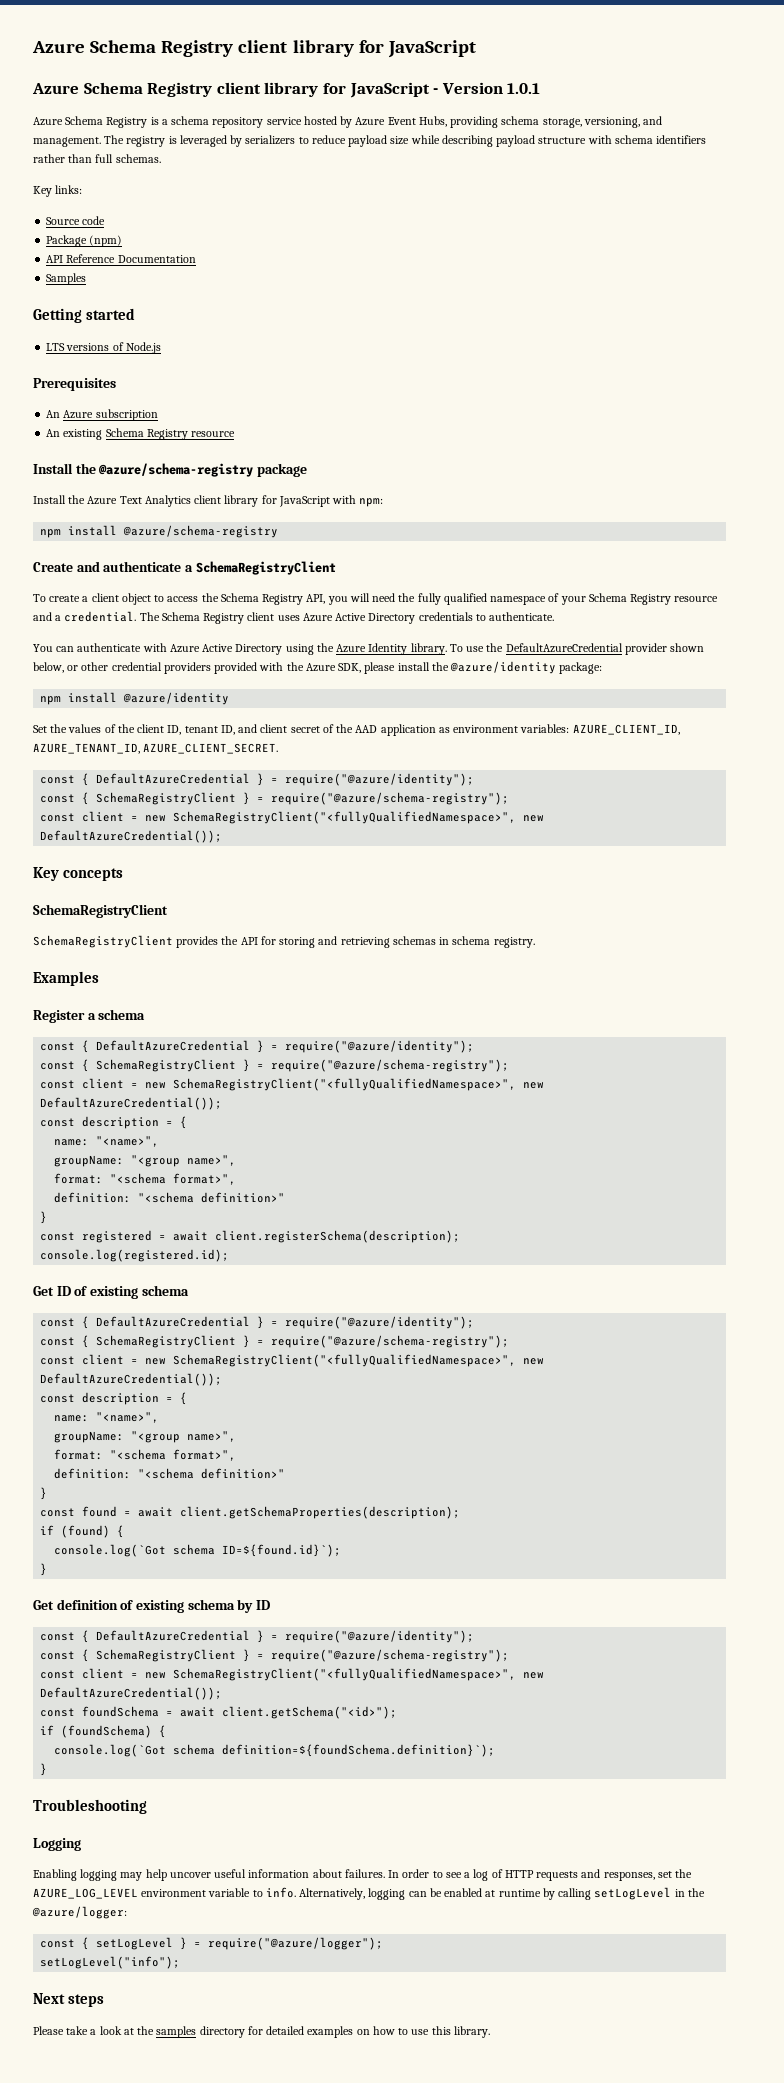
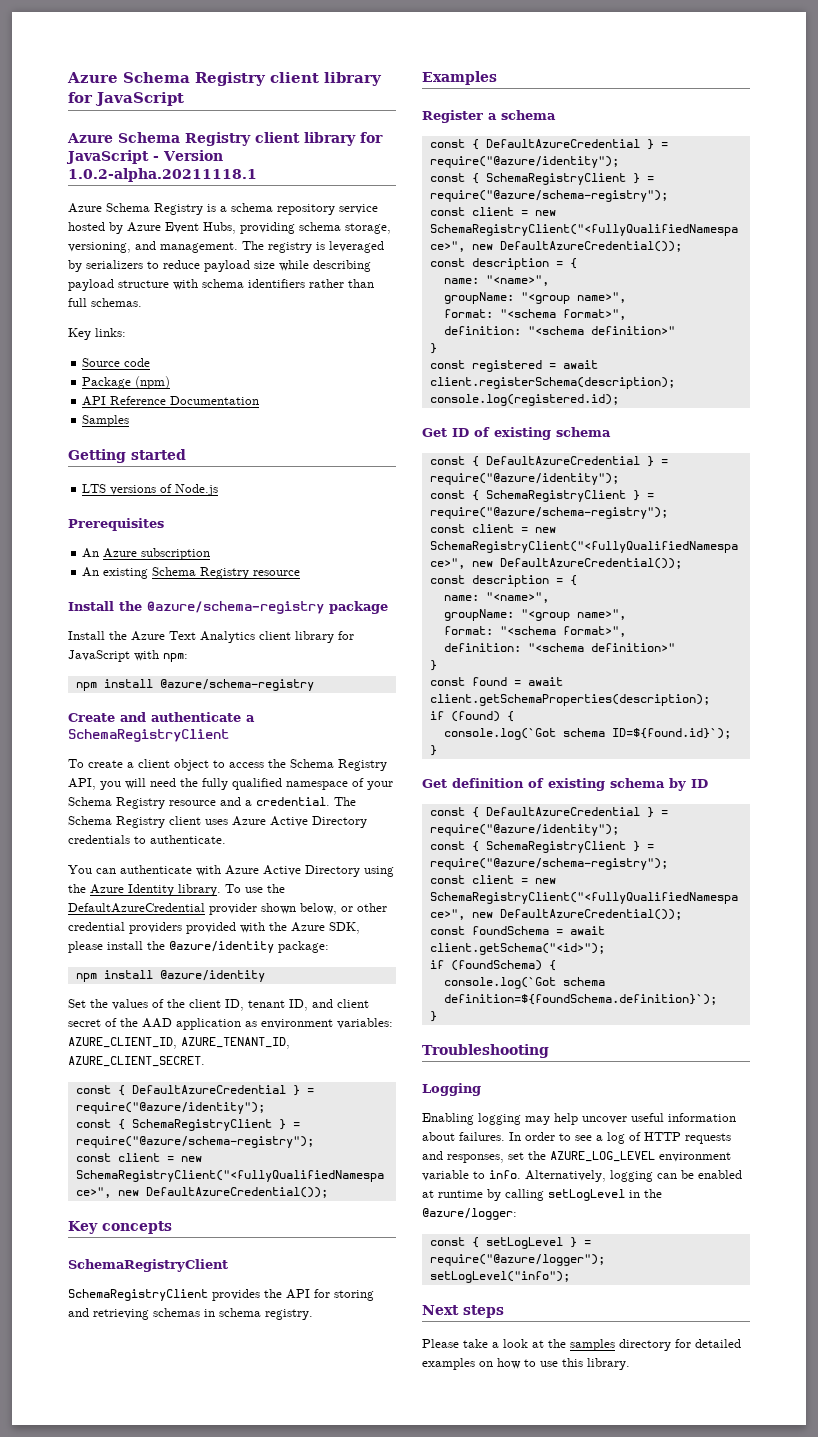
- Azure Schema Registry client library for JavaScript - Version 1.0.1
+ Azure Schema Registry client library for JavaScript - Version 1.0.2-alpha.20211118.1

